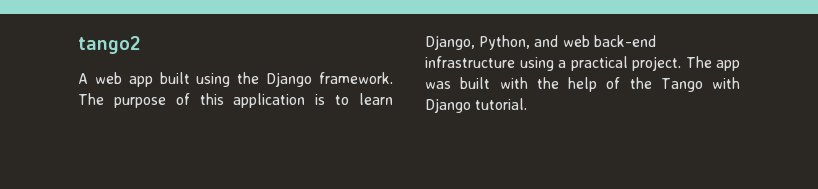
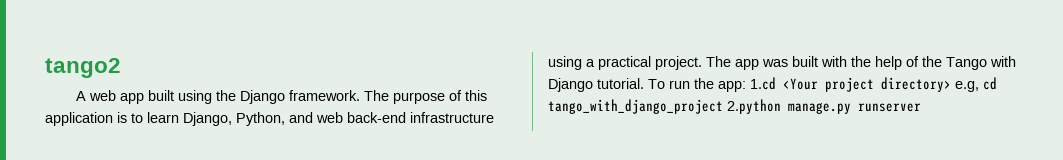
+ To run the app: 1.cd <Your project directory> e.g, cd tango_with_django_project 2.python manage.py runserver

